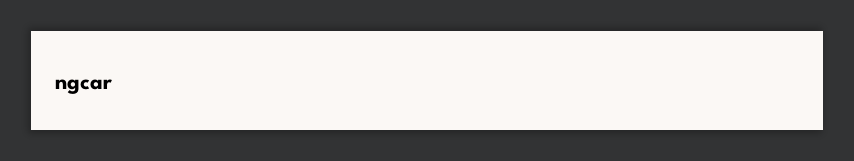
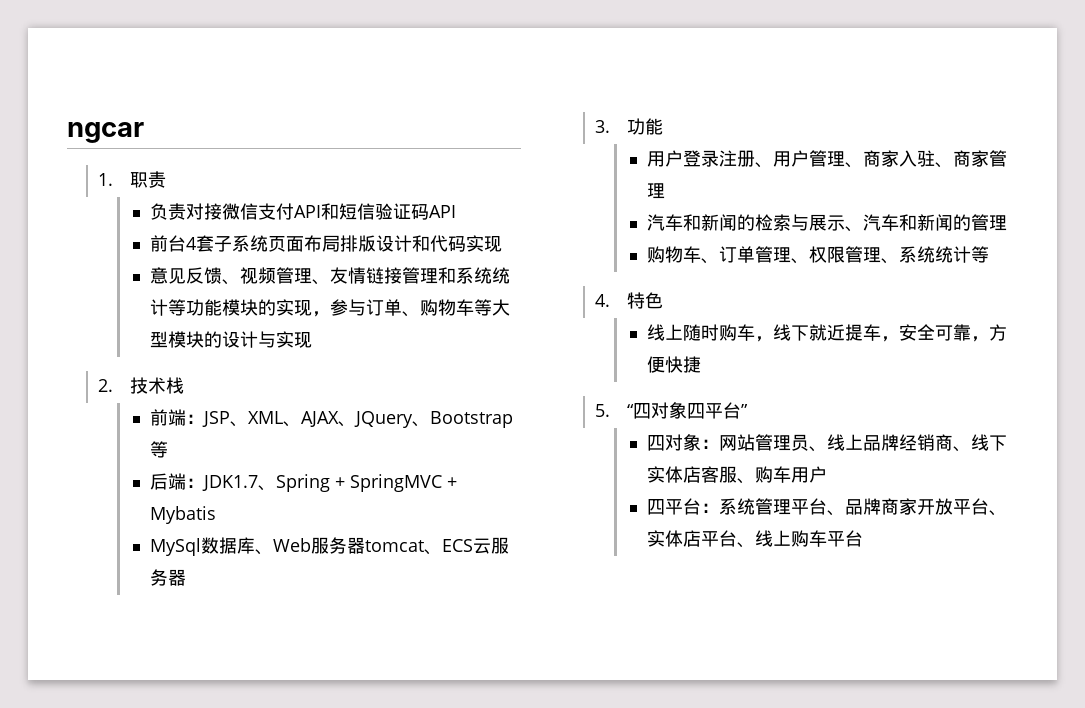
+ 1.职责
+ 负责对接微信支付API和短信验证码API
+ 前台4套子系统页面布局排版设计和代码实现
+ 意见反馈、视频管理、友情链接管理和系统统计等功能模块的实现，参与订单、购物车等大型模块的设计与实现
+ 2.技术栈
+ 前端：JSP、XML、AJAX、JQuery、Bootstrap等
+ 后端：JDK1.7、Spring + SpringMVC + Mybatis
+ MySql数据库、Web服务器tomcat、ECS云服务器
+ 3.功能
+ 用户登录注册、用户管理、商家入驻、商家管理
+ 汽车和新闻的检索与展示、汽车和新闻的管理
+ 购物车、订单管理、权限管理、系统统计等
+ 4.特色
+ 线上随时购车，线下就近提车，安全可靠，方便快捷
+ 5. “四对象四平台”
+ 四对象：网站管理员、线上品牌经销商、线下实体店客服、购车用户
+ 四平台：系统管理平台、品牌商家开放平台、实体店平台、线上购车平台

